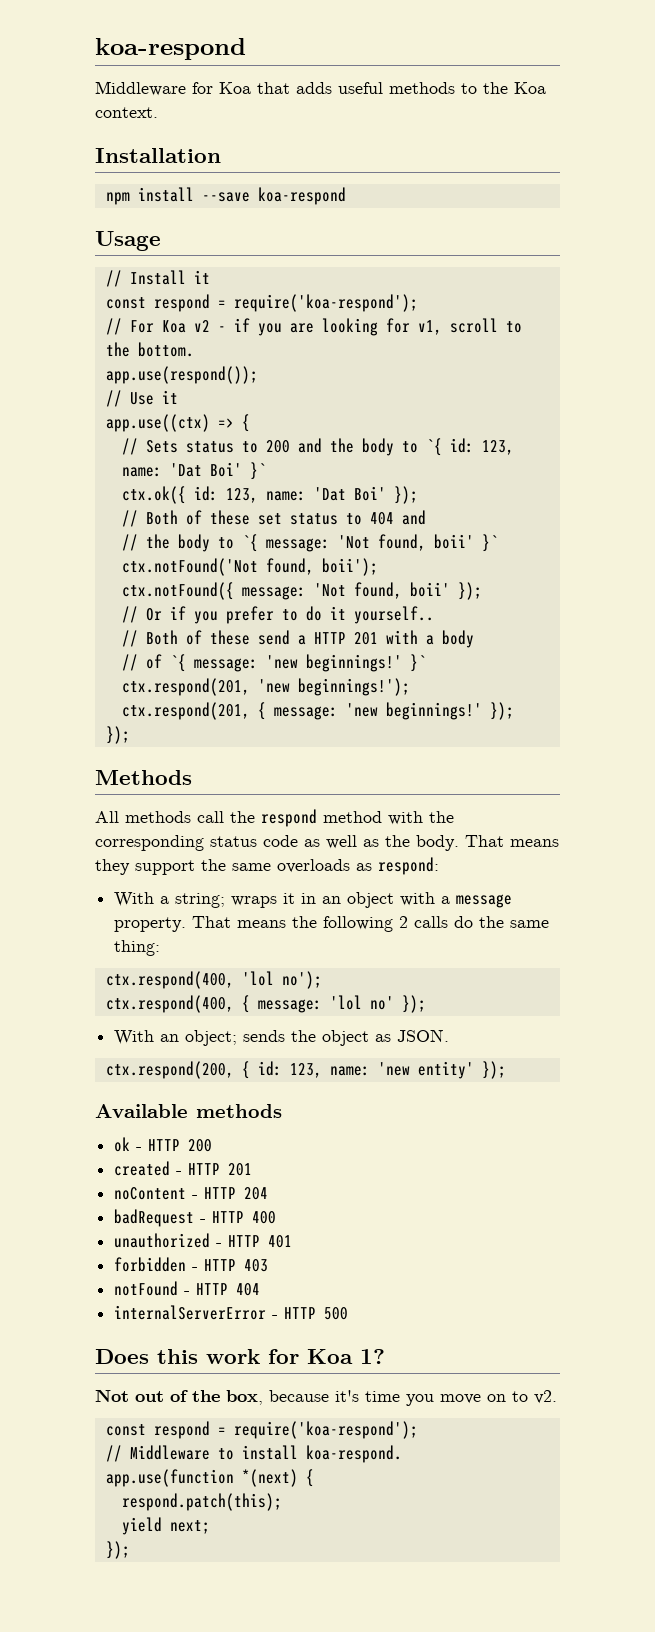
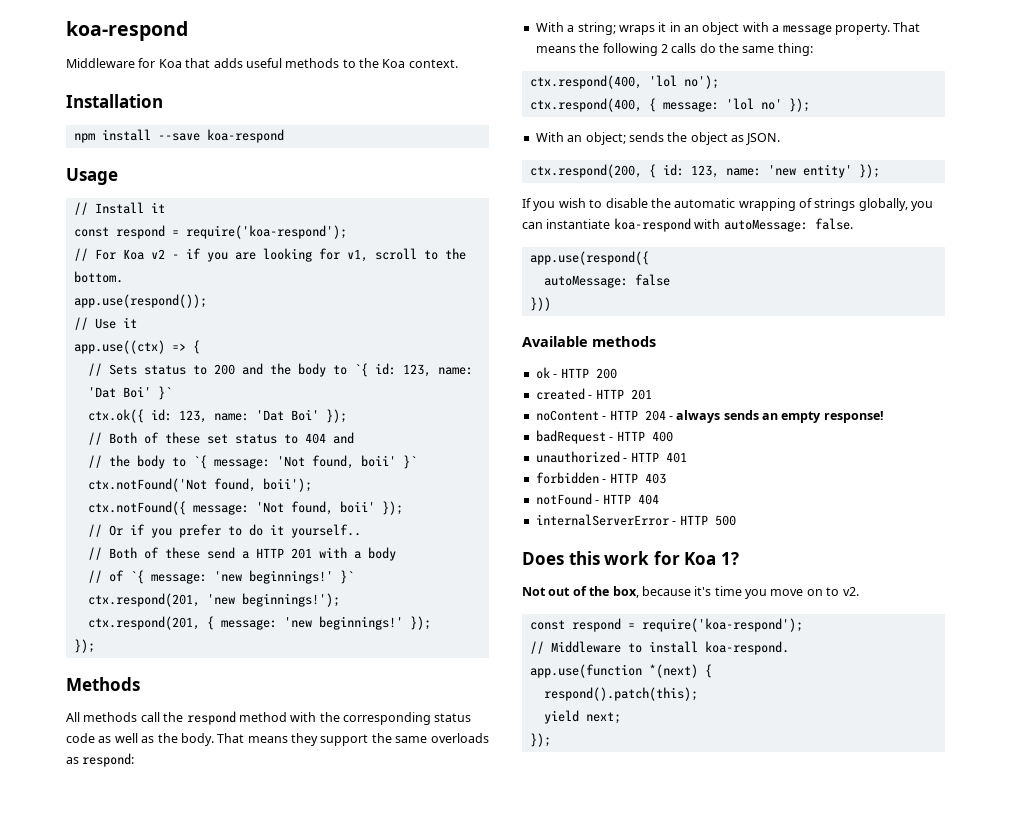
+ If you wish to disable the automatic wrapping of strings globally, you can instantiate koa-respond with autoMessage: false.
+ app.use(respond({
+ autoMessage: false
+ }))
- noContent - HTTP 204
+ noContent - HTTP 204 - always sends an empty response!
- respond.patch(this);
+ respond().patch(this);

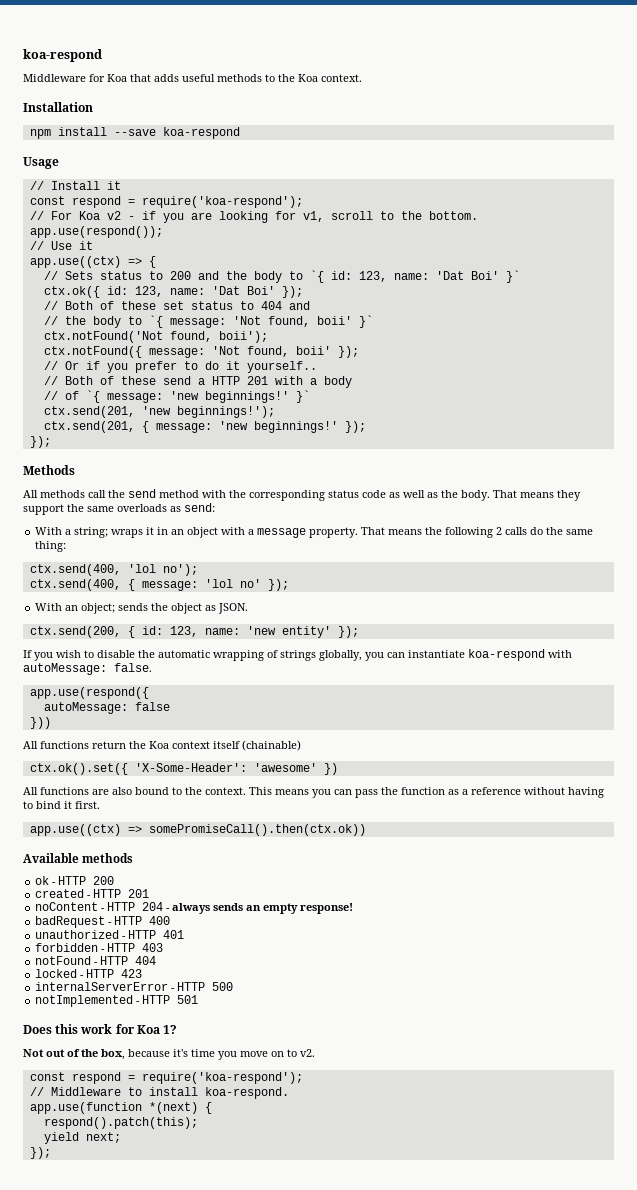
- ctx.respond(201, 'new beginnings!');
+ ctx.send(201, 'new beginnings!');
- ctx.respond(201, { message: 'new beginnings!'
+ ctx.send(201, { message: 'new beginnings!'
- All methods call the respond method with the corresponding status code as well as the body.
+ All methods call the send method with the corresponding status code as well as the body.
- That means they support the same overloads as respond:
+ That means they support the same overloads as send:
- ctx.respond(400, 'lol no');
+ ctx.send(400, 'lol no');
- ctx.respond(400, { message: 'lol no' });
+ ctx.send(400, { message: 'lol no' });
- ctx.respond(200, { id: 123, name: 'new entity' });
+ ctx.send(200, { id: 123, name: 'new entity' });
+ All functions return the Koa context itself (chainable)
+ ctx.ok().set({ 'X-Some-Header': 'awesome' })
+ All functions are also bound to the context. This means you can pass the function as a reference without having to bind it first.
+ app.use((ctx) => somePromiseCall().then(ctx.ok))
+ locked - HTTP 423
+ notImplemented - HTTP 501

